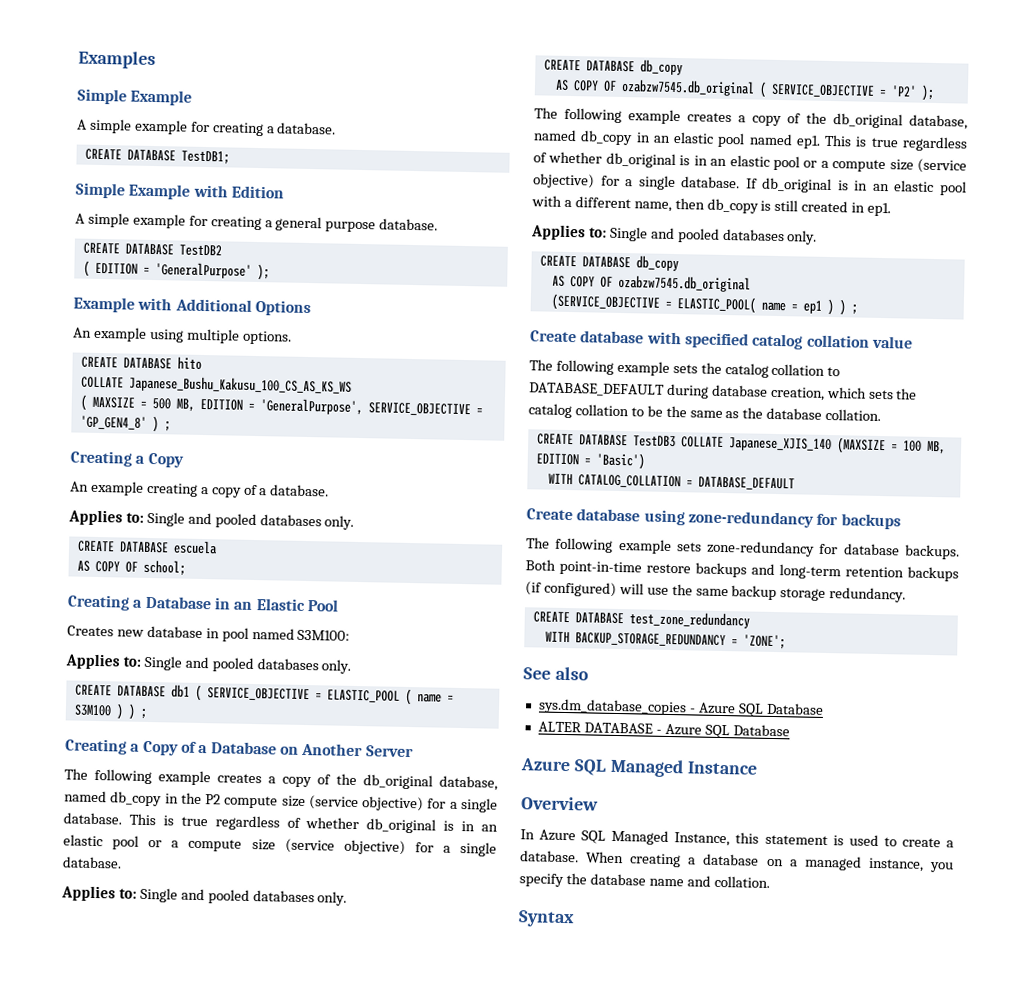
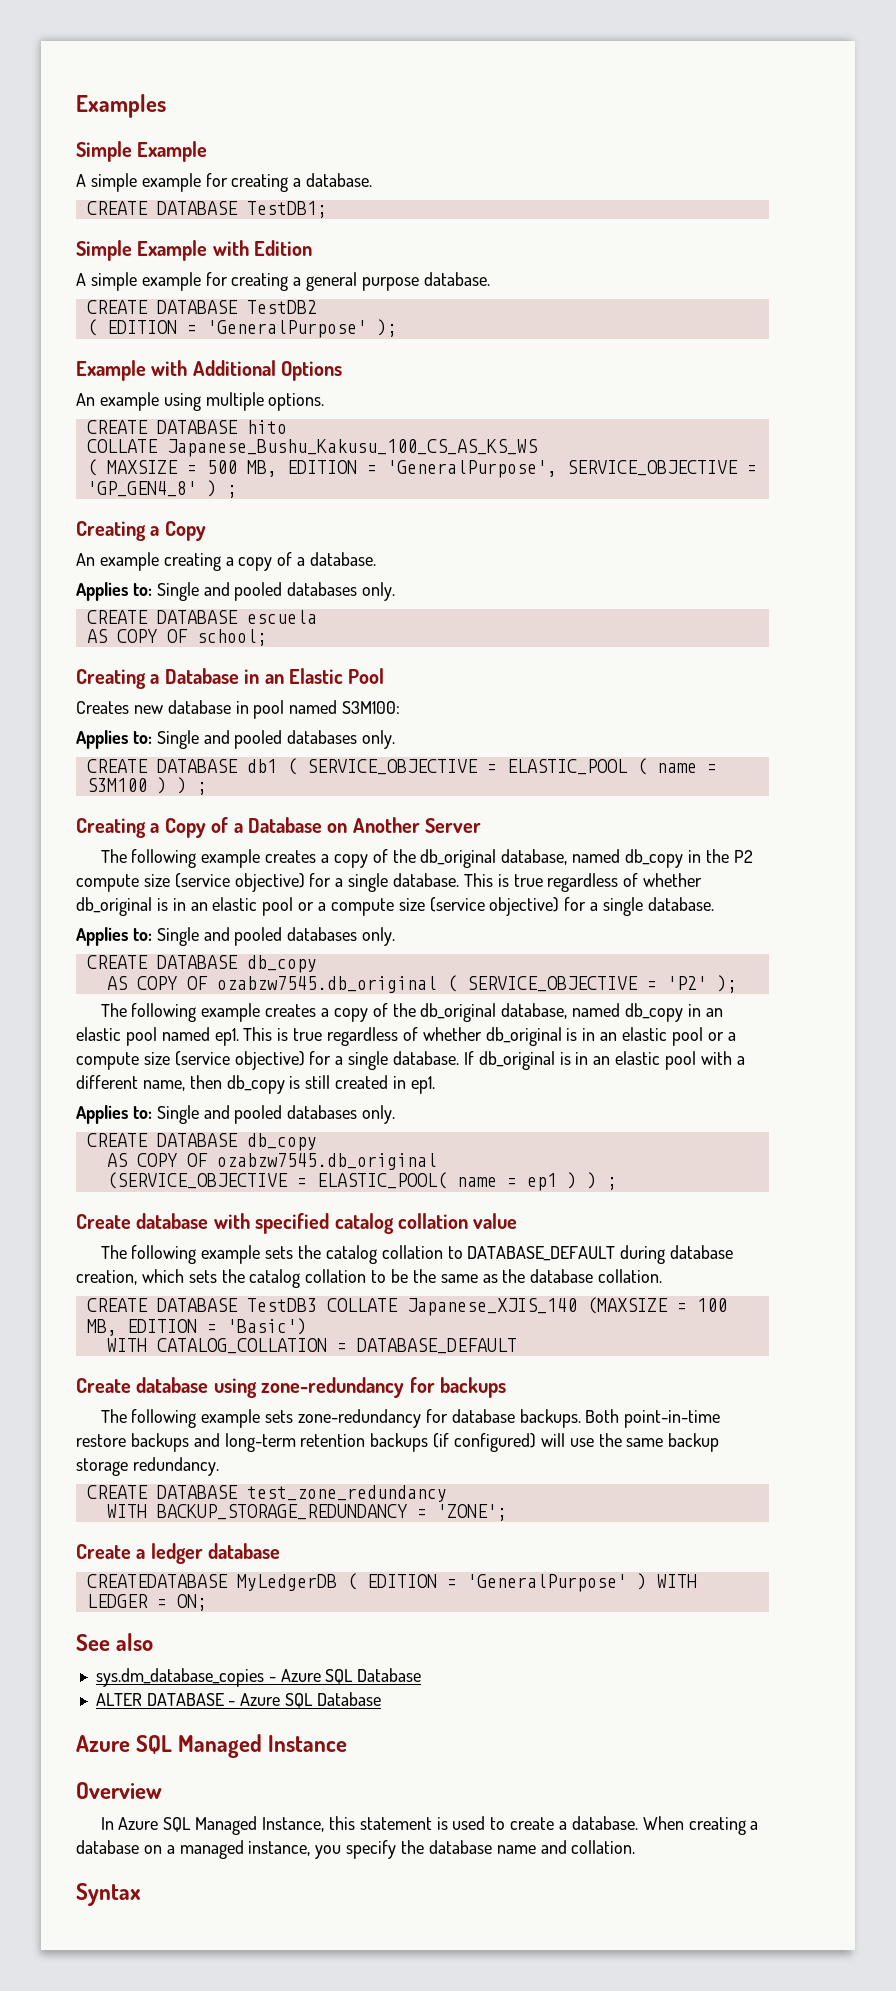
+ Create a ledger database
+ CREATEDATABASE MyLedgerDB ( EDITION = 'GeneralPurpose' ) WITH LEDGER = ON;

